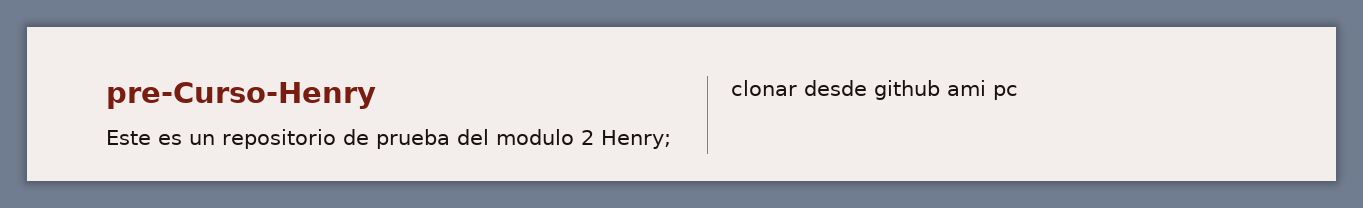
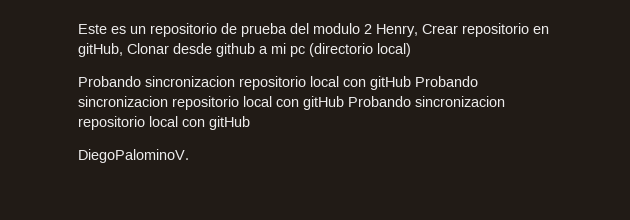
- pre-Curso-Henry
- Este es un repositorio de prueba del modulo 2 Henry; clonar desde github ami pc
+ Este es un repositorio de prueba del modulo 2 Henry, Crear repositorio en gitHub, Clonar desde github a mi pc (directorio local)
+ Probando sincronizacion repositorio local con gitHub Probando sincronizacion repositorio local con gitHub Probando sincronizacion repositorio local con gitHub
+ DiegoPalominoV.

